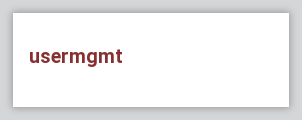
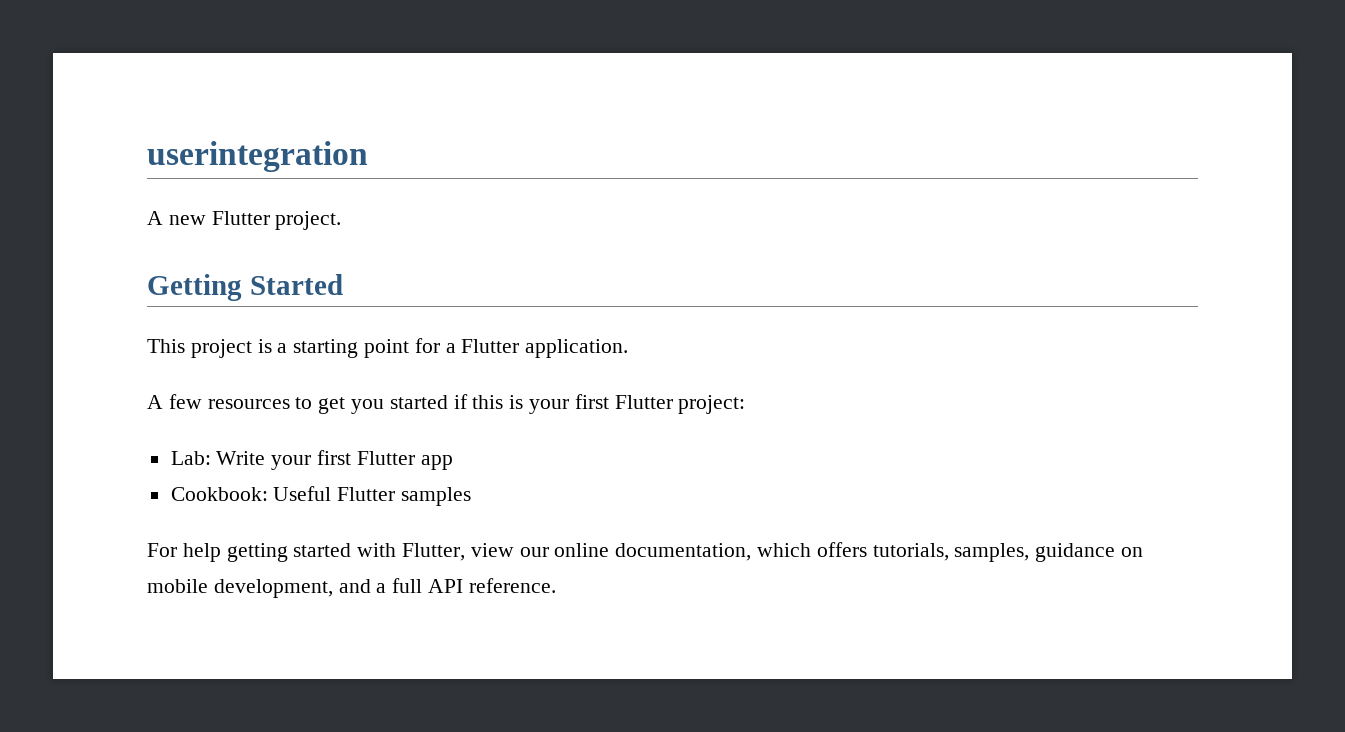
- usermgmt
+ userintegration
+ A new Flutter project.
+ Getting Started
+ This project is a starting point for a Flutter application.
+ A few resources to get you started if this is your first Flutter project:
+ Lab: Write your first Flutter app
+ Cookbook: Useful Flutter samples
+ For help getting started with Flutter, view our online documentation, which offers tutorials, samples, guidance on mobile development, and a full API reference.

